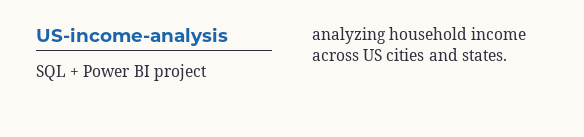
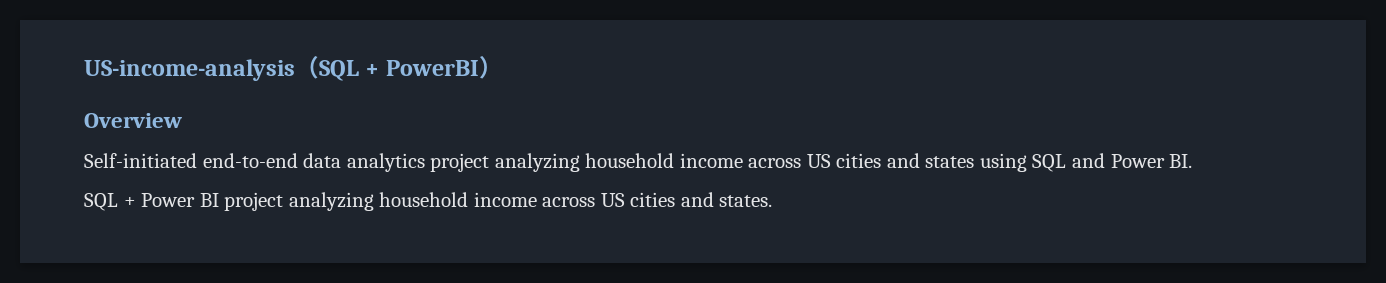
- US-income-analysis
+ US-income-analysis（SQL + PowerBI）
+ Overview
+ Self-initiated end-to-end data analytics project analyzing household income across US cities and states using SQL and Power BI.

